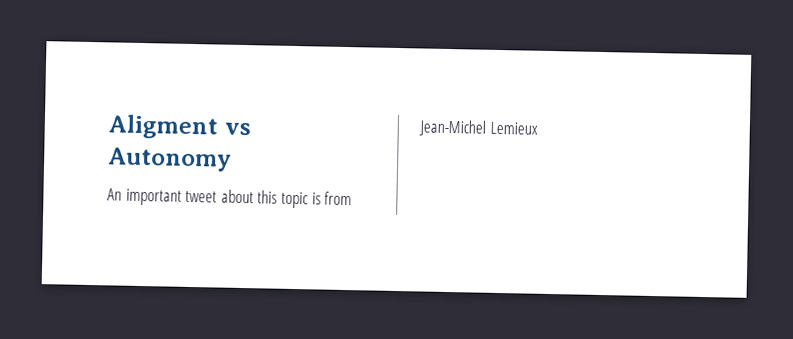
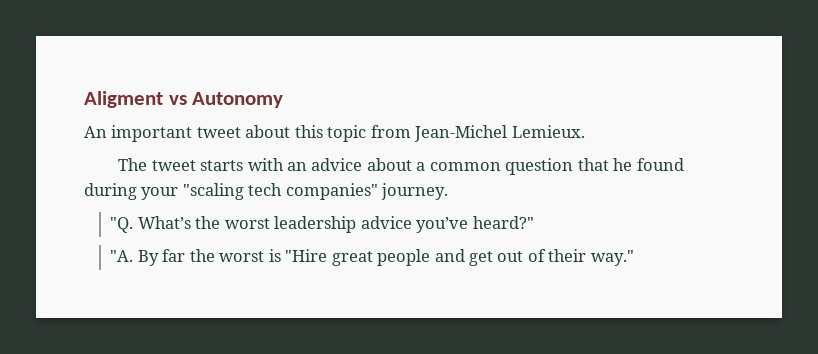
- An important tweet about this topic is from Jean-Michel Lemieux
+ An important tweet about this topic from Jean-Michel Lemieux.
+ The tweet starts with an advice about a common question that he found during your "scaling tech companies" journey.
+ "Q. What’s the worst leadership advice you’ve heard?"
+ "A. By far the worst is "Hire great people and get out of their way."

